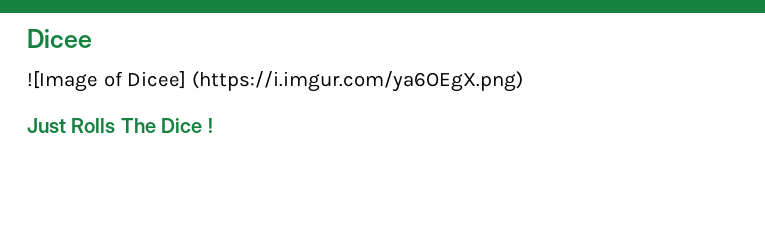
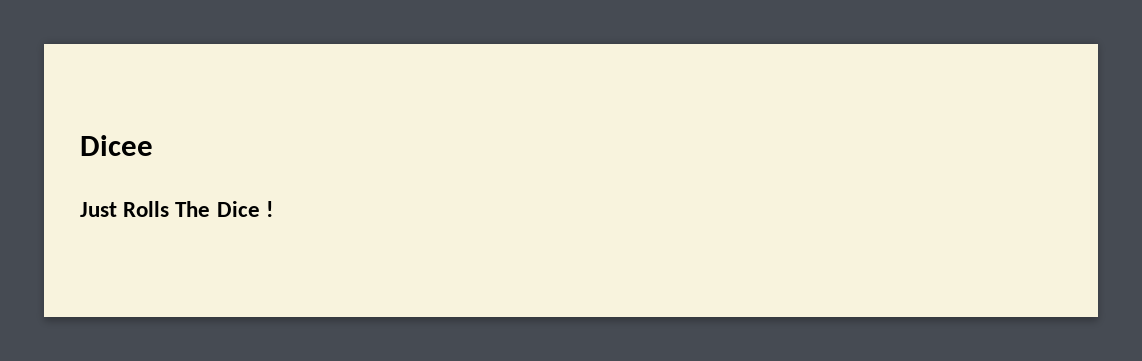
- ![Image of Dicee] (https://i.imgur.com/ya6OEgX.png)

